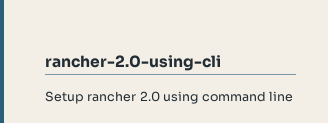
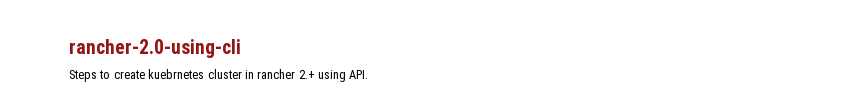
- Setup rancher 2.0 using command line
+ Steps to create kuebrnetes cluster in rancher 2.+ using API.

